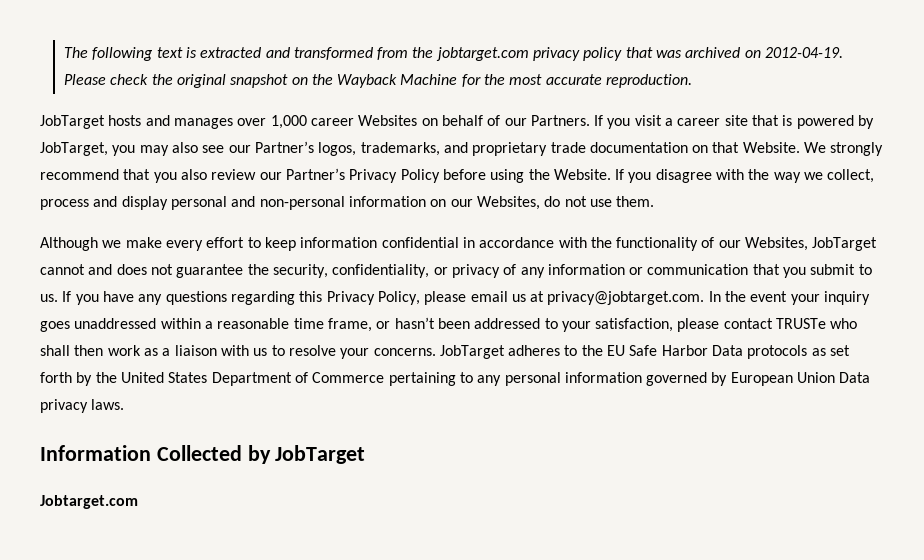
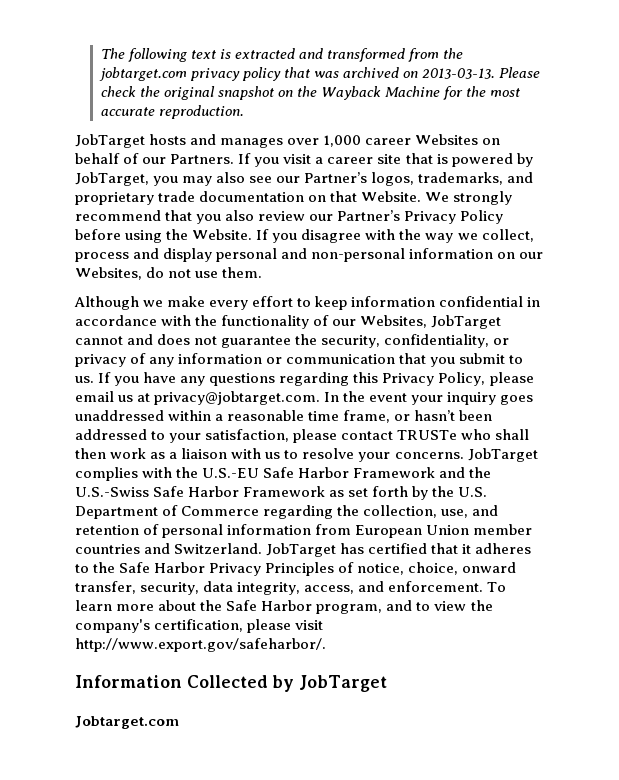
- The following text is extracted and transformed from the jobtarget.com privacy policy that was archived on 2012-04-19.
+ The following text is extracted and transformed from the jobtarget.com privacy policy that was archived on 2013-03-13.
- JobTarget adheres to the EU Safe Harbor Data protocols as set forth by the United States Department of Commerce pertaining to any personal information governed by European Union Data privacy laws.
+ JobTarget complies with the U.S.-EU Safe Harbor Framework and the U.S.-Swiss Safe Harbor Framework as set forth by the U.S. Department of Commerce regarding the collection, use, and retention of personal information from European Union member countries and Switzerland. JobTarget has certified that it adheres to the Safe Harbor Privacy Principles of notice, choice, onward transfer, security, data integrity, access, and enforcement. To learn more about the Safe Harbor program, and to view the company's certification, please visit http://www.export.gov/safeharbor/.

